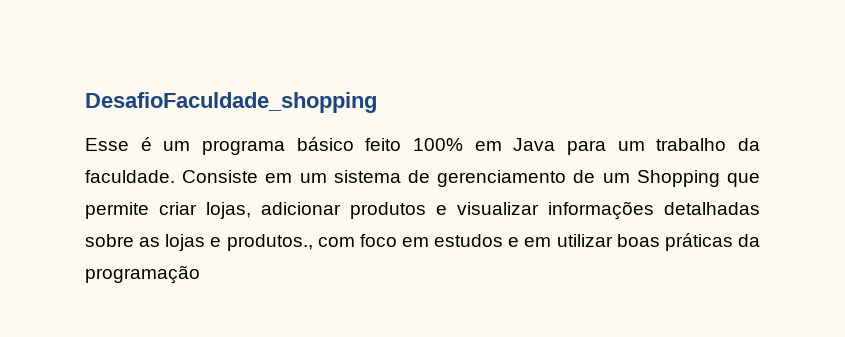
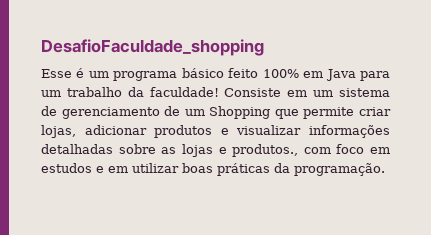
- Esse é um programa básico feito 100% em Java para um trabalho da faculdade.
+ Esse é um programa básico feito 100% em Java para um trabalho da faculdade!
- Consiste em um sistema de gerenciamento de um Shopping que permite criar lojas, adicionar produtos e visualizar informações detalhadas sobre as lojas e produtos., com foco em estudos e em utilizar boas práticas da programação
+ Consiste em um sistema de gerenciamento de um Shopping que permite criar lojas, adicionar produtos e visualizar informações detalhadas sobre as lojas e produtos., com foco em estudos e em utilizar boas práticas da programação.

